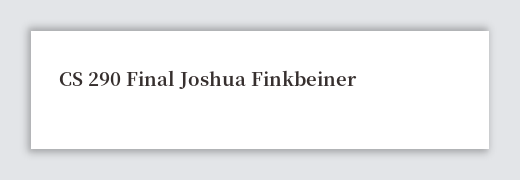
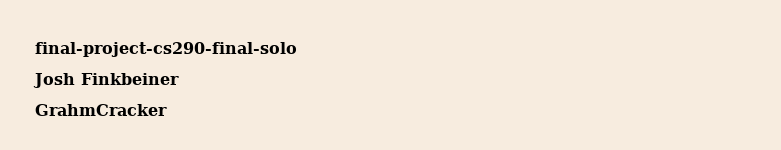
- CS 290 Final Joshua Finkbeiner
+ final-project-cs290-final-solo
+ Josh Finkbeiner
+ GrahmCracker

